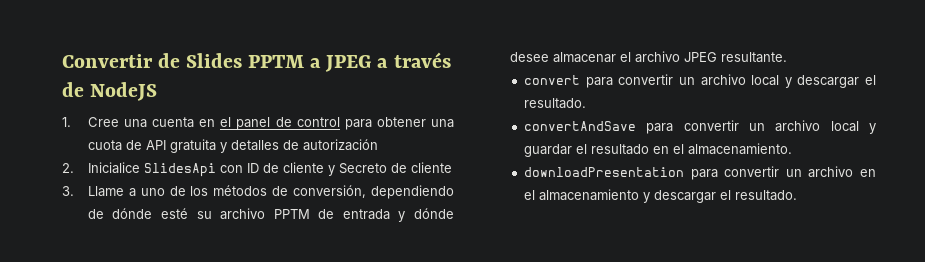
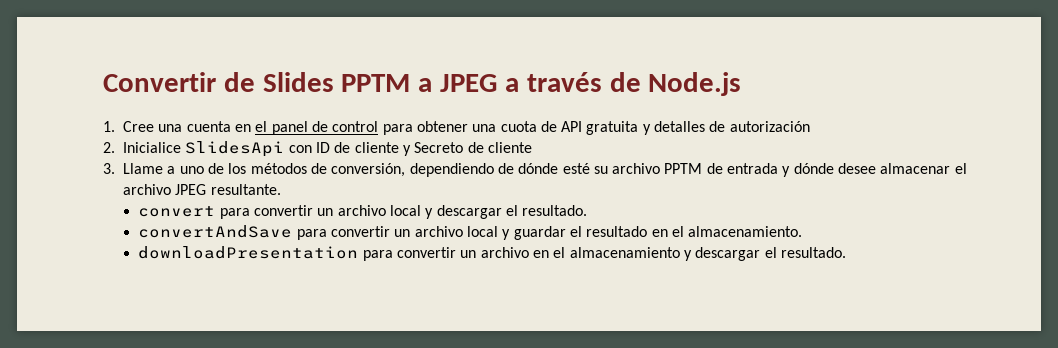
- Convertir de Slides PPTM a JPEG a través de NodeJS
+ Convertir de Slides PPTM a JPEG a través de Node.js

